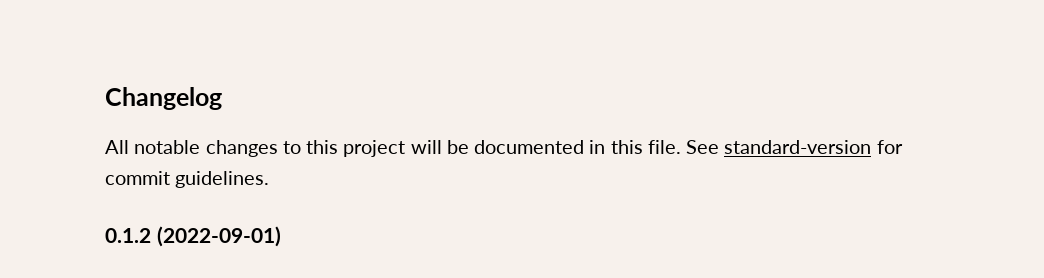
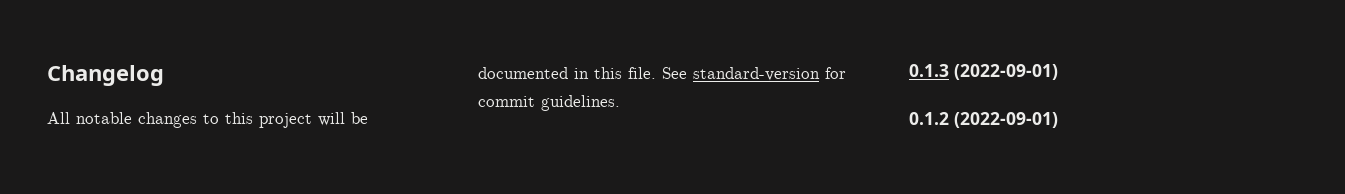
+ 0.1.3 (2022-09-01)

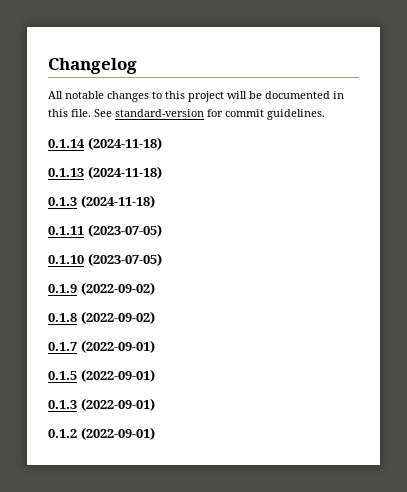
+ 0.1.14 (2024-11-18)
+ 0.1.13 (2024-11-18)
+ 0.1.3 (2024-11-18)
+ 0.1.11 (2023-07-05)
+ 0.1.10 (2023-07-05)
+ 0.1.9 (2022-09-02)
+ 0.1.8 (2022-09-02)
+ 0.1.7 (2022-09-01)
+ 0.1.5 (2022-09-01)

